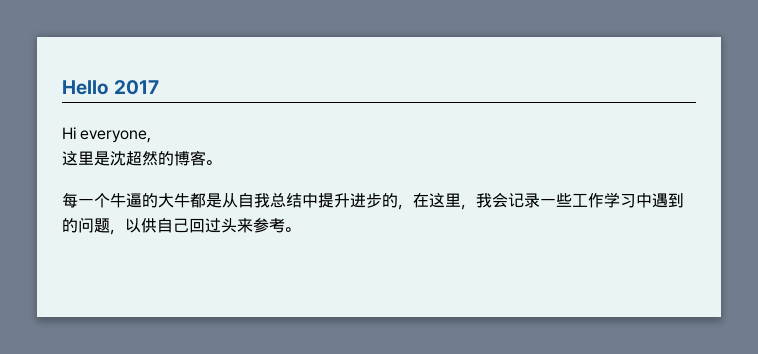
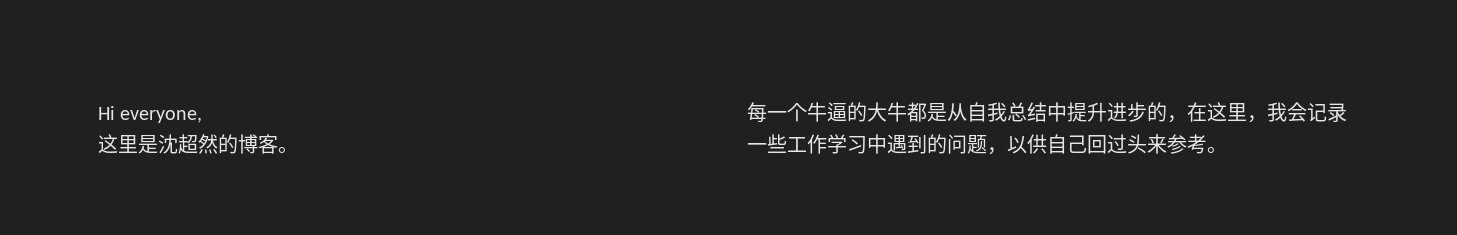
- Hello 2017

